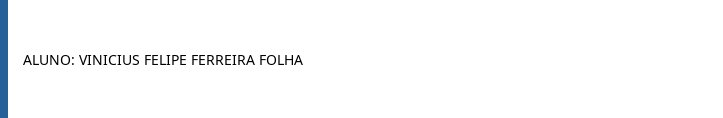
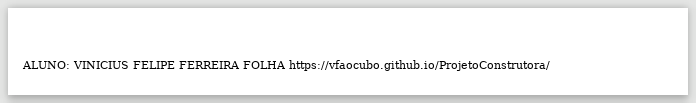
- ALUNO: VINICIUS FELIPE FERREIRA FOLHA
+ ALUNO: VINICIUS FELIPE FERREIRA FOLHA https://vfaocubo.github.io/ProjetoConstrutora/

